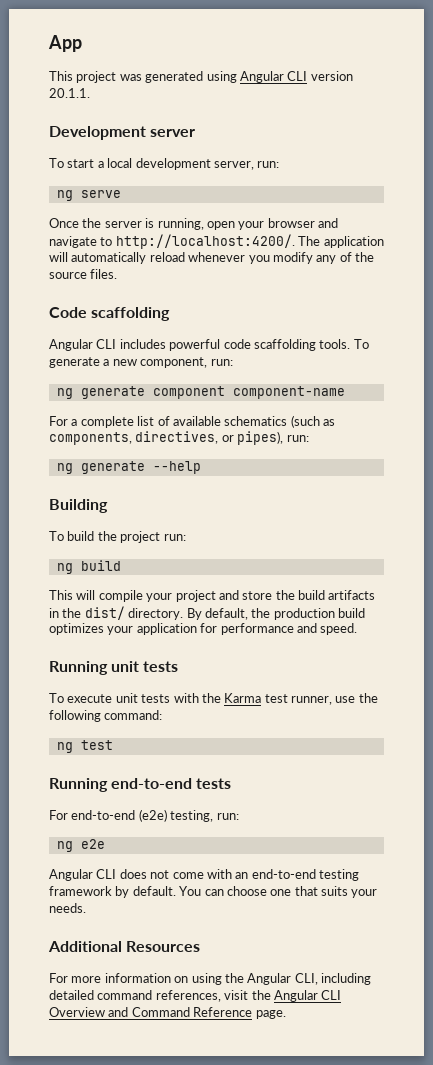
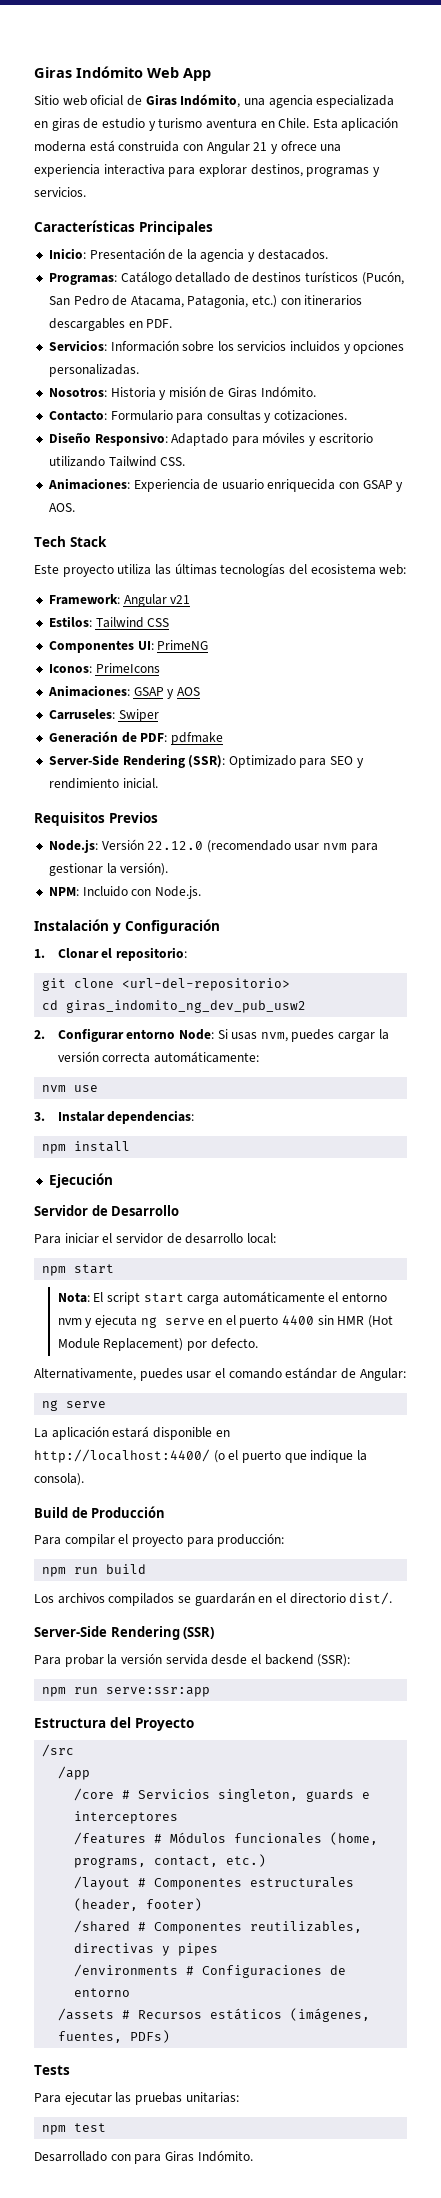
- App
- This project was generated using Angular CLI version 20.1.1.
- Development server
- To start a local development server, run:
+ Giras Indómito Web App
+ Sitio web oficial de Giras Indómito, una agencia especializada en giras de estudio y turismo aventura en Chile. Esta aplicación moderna está construida con Angular 21 y ofrece una experiencia interactiva para explorar destinos, programas y servicios.
+ Características Principales
+ Inicio: Presentación de la agencia y destacados.
+ Programas: Catálogo detallado de destinos turísticos (Pucón, San Pedro de Atacama, Patagonia, etc.) con itinerarios descargables en PDF.
+ Servicios: Información sobre los servicios incluidos y opciones personalizadas.
+ Nosotros: Historia y misión de Giras Indómito.
+ Contacto: Formulario para consultas y cotizaciones.
+ Diseño Responsivo: Adaptado para móviles y escritorio utilizando Tailwind CSS.
+ Animaciones: Experiencia de usuario enriquecida con GSAP y AOS.
+ Tech Stack
+ Este proyecto utiliza las últimas tecnologías del ecosistema web:
+ Framework: Angular v21
+ Estilos: Tailwind CSS
+ Componentes UI: PrimeNG
+ Iconos: PrimeIcons
+ Animaciones: GSAP y AOS
+ Carruseles: Swiper
+ Generación de PDF: pdfmake
+ Server-Side Rendering (SSR): Optimizado para SEO y rendimiento inicial.
+ Requisitos Previos
+ Node.js: Versión 22.12.0 (recomendado usar nvm para gestionar la versión).
+ NPM: Incluido con Node.js.
+ Instalación y Configuración
+ 1. Clonar el repositorio:
+ git clone <url-del-repositorio>
+ cd giras_indomito_ng_dev_pub_usw2
+ 2. Configurar entorno Node: Si usas nvm, puedes cargar la versión correcta automáticamente:
+ nvm use
+ 3. Instalar dependencias:
+ npm install
+ Ejecución
+ Servidor de Desarrollo
+ Para iniciar el servidor de desarrollo local:
+ npm start
+ Nota: El script start carga automáticamente el entorno nvm y ejecuta ng serve en el puerto 4400 sin HMR (Hot Module Replacement) por defecto.
+ Alternativamente, puedes usar el comando estándar de Angular:
  ng serve
- Once the server is running, open your browser and navigate to http://localhost:4200/. The application will automatically reload whenever you modify any of the source files.
- Code scaffolding
- Angular CLI includes powerful code scaffolding tools. To generate a new component, run:
- ng generate component component-name
- For a complete list of available schematics (such as components, directives, or pipes), run:
- ng generate --help
- Building
- To build the project run:
- ng build
- This will compile your project and store the build artifacts in the dist/ directory. By default, the production build optimizes your application for performance and speed.
- Running unit tests
- To execute unit tests with the Karma test runner, use the following command:
- ng test
- Running end-to-end tests
- For end-to-end (e2e) testing, run:
- ng e2e
- Angular CLI does not come with an end-to-end testing framework by default. You can choose one that suits your needs.
- Additional Resources
- For more information on using the Angular CLI, including detailed command references, visit the Angular CLI Overview and Command Reference page.
+ La aplicación estará disponible en http://localhost:4400/ (o el puerto que indique la consola).
+ Build de Producción
+ Para compilar el proyecto para producción:
+ npm run build
+ Los archivos compilados se guardarán en el directorio dist/.
+ Server-Side Rendering (SSR)
+ Para probar la versión servida desde el backend (SSR):
+ npm run serve:ssr:app
+ Estructura del Proyecto
+ /src
+ /app
+ /core # Servicios singleton, guards e interceptores
+ /features # Módulos funcionales (home, programs, contact, etc.)
+ /layout # Componentes estructurales (header, footer)
+ /shared # Componentes reutilizables, directivas y pipes
+ /environments # Configuraciones de entorno
+ /assets # Recursos estáticos (imágenes, fuentes, PDFs)
+ Tests
+ Para ejecutar las pruebas unitarias:
+ npm test
+ Desarrollado con para Giras Indómito.

